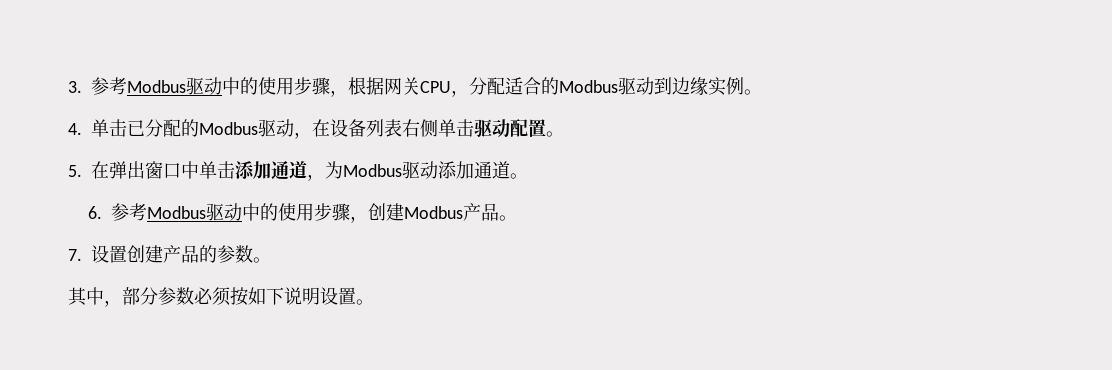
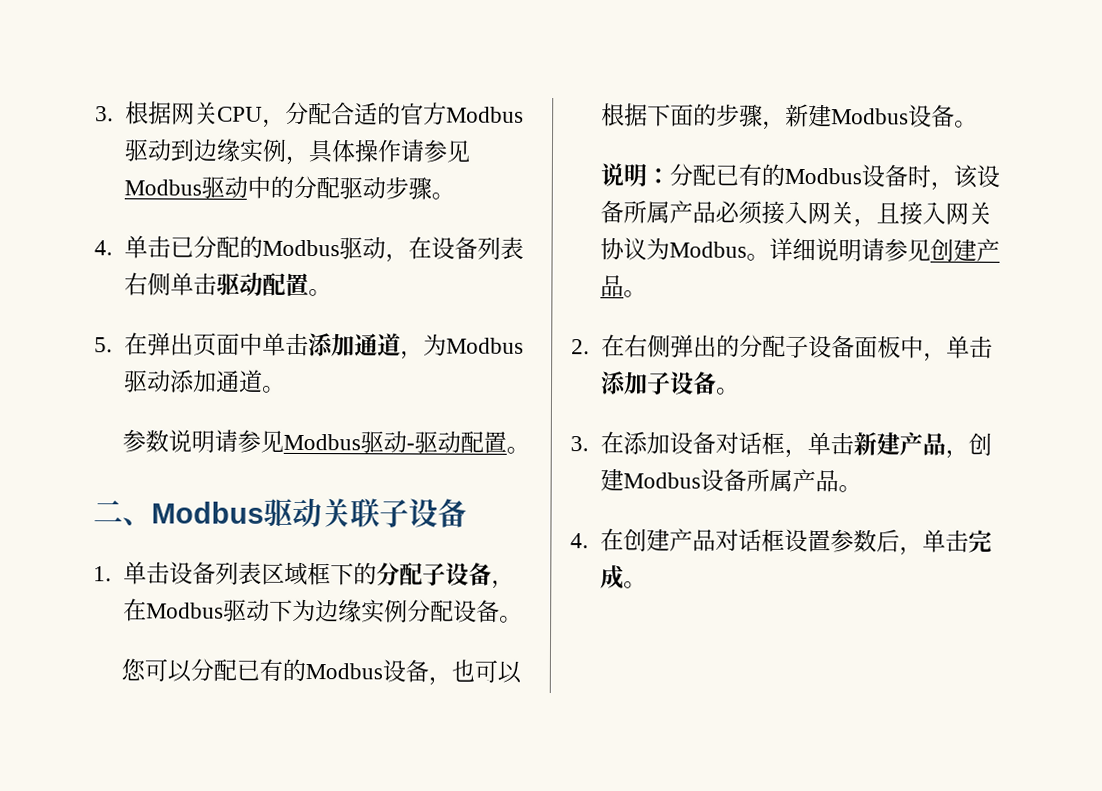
- 3.参考Modbus驱动中的使用步骤，根据网关CPU，分配适合的Modbus驱动到边缘实例。
+ 3.根据网关CPU，分配合适的官方Modbus驱动到边缘实例，具体操作请参见Modbus驱动中的分配驱动步骤。
- 5.在弹出窗口中单击添加通道，为Modbus驱动添加通道。
+ 5.在弹出页面中单击添加通道，为Modbus驱动添加通道。
- 6.参考Modbus驱动中的使用步骤，创建Modbus产品。
- 7.设置创建产品的参数。
- 其中，部分参数必须按如下说明设置。
+ 参数说明请参见Modbus驱动-驱动配置。
+ 二、Modbus驱动关联子设备
+ 1.单击设备列表区域框下的分配子设备，在Modbus驱动下为边缘实例分配设备。
+ 您可以分配已有的Modbus设备，也可以根据下面的步骤，新建Modbus设备。
+ 说明：分配已有的Modbus设备时，该设备所属产品必须接入网关，且接入网关协议为Modbus。详细说明请参见创建产品。
+ 2.在右侧弹出的分配子设备面板中，单击添加子设备。
+ 3.在添加设备对话框，单击新建产品，创建Modbus设备所属产品。
+ 4.在创建产品对话框设置参数后，单击完成。

